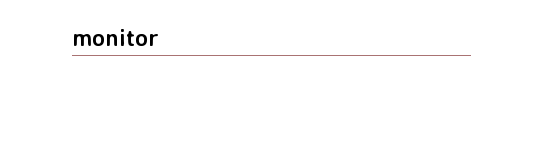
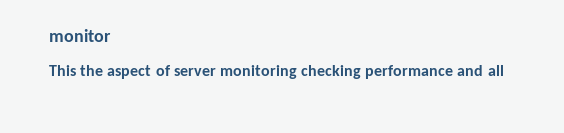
+ This the aspect of server monitoring checking performance and all

